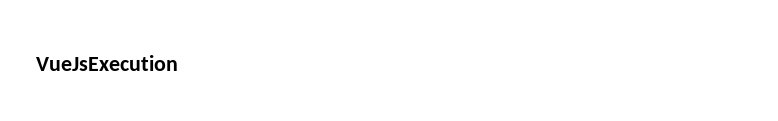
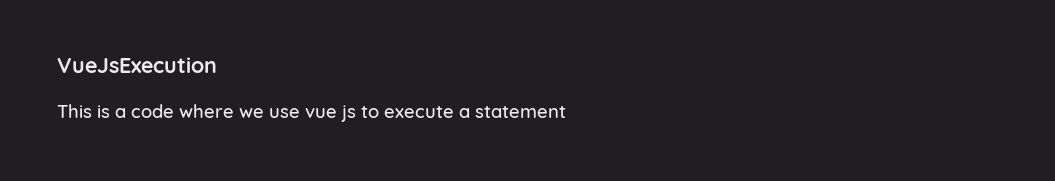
+ This is a code where we use vue js to execute a statement

